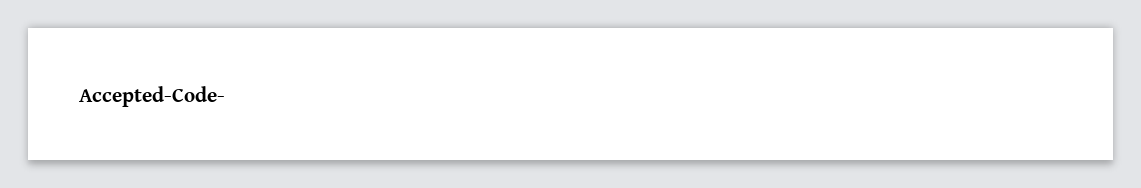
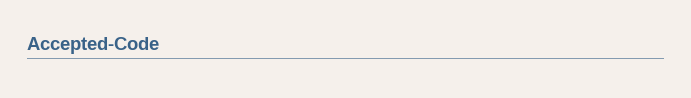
- Accepted-Code-
+ Accepted-Code

